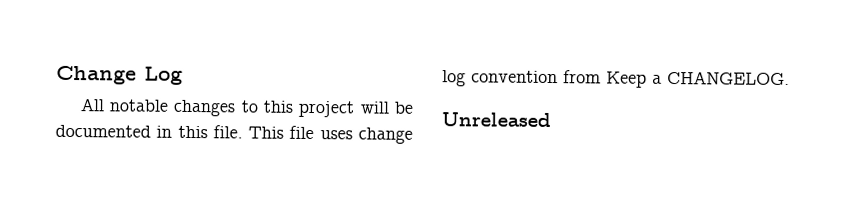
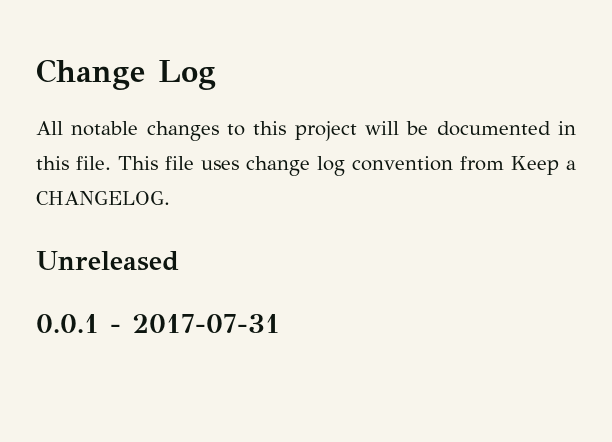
+ 0.0.1 - 2017-07-31

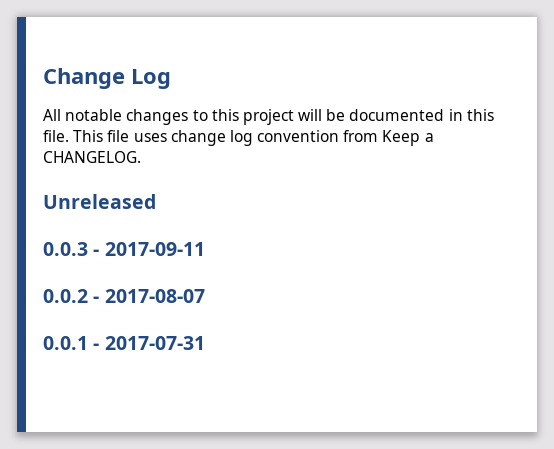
+ 0.0.3 - 2017-09-11
+ 0.0.2 - 2017-08-07

